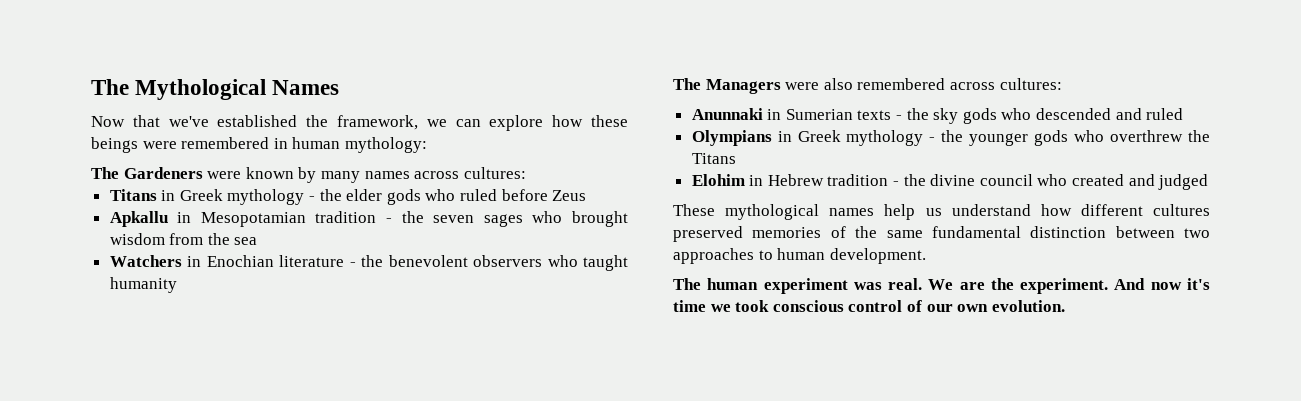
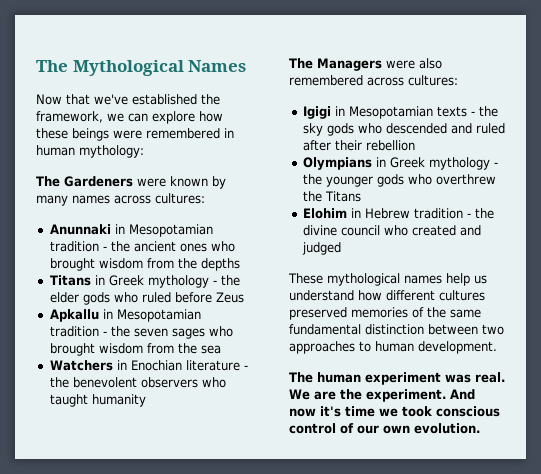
+ Anunnaki in Mesopotamian tradition - the ancient ones who brought wisdom from the depths
- Anunnaki in Sumerian texts - the sky gods who descended and ruled
+ Igigi in Mesopotamian texts - the sky gods who descended and ruled after their rebellion

